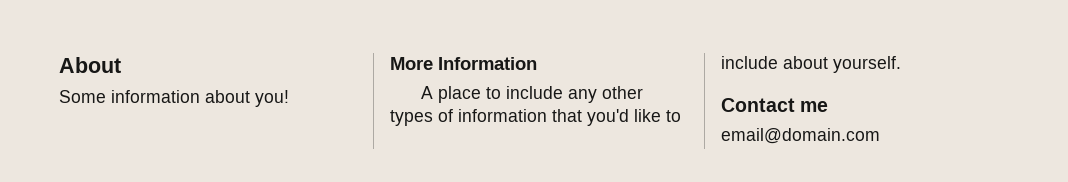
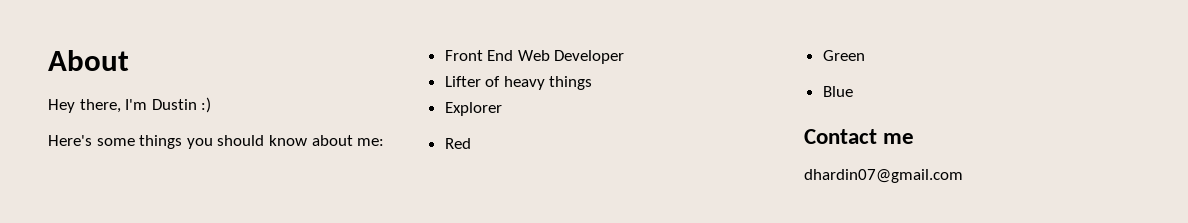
- Some information about you!
- More Information
- A place to include any other types of information that you'd like to include about yourself.
+ Hey there, I'm Dustin :)
+ Here's some things you should know about me:
+ Front End Web Developer
+ Lifter of heavy things
+ Explorer
+ Red
+ Green
+ Blue
- email@domain.com
+ dhardin07@gmail.com

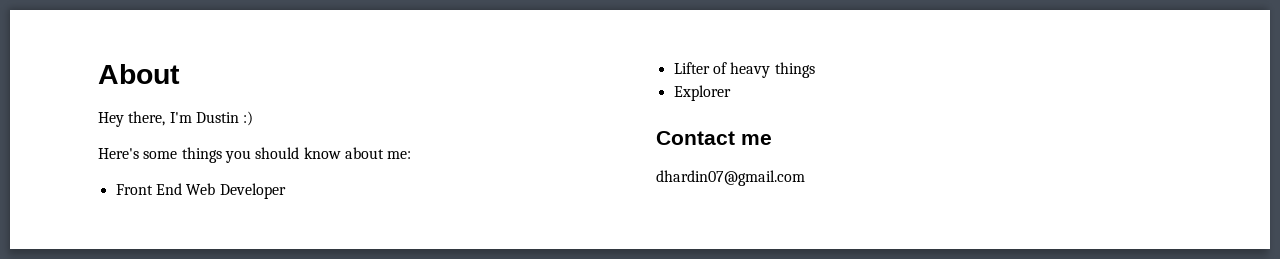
- Red
- Green
- Blue

